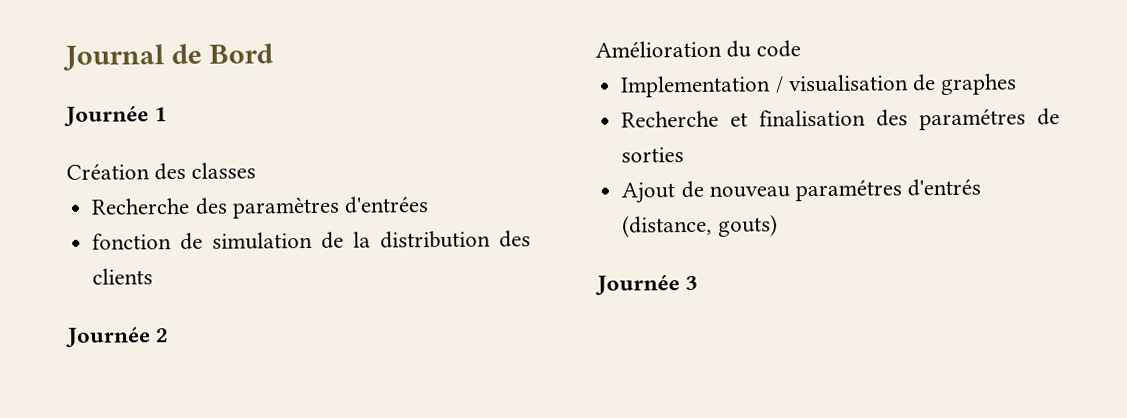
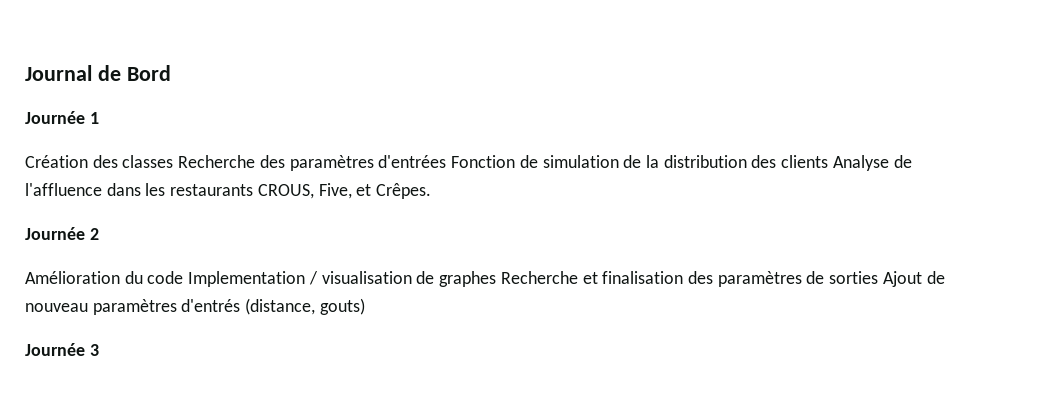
- Création des classes
- Recherche des paramètres d'entrées
- fonction de simulation de la distribution des clients
+ Création des classes Recherche des paramètres d'entrées Fonction de simulation de la distribution des clients Analyse de l'affluence dans les restaurants CROUS, Five, et Crêpes.
- Amélioration du code
- Implementation / visualisation de graphes
- Recherche et finalisation des paramétres de sorties
- Ajout de nouveau paramétres d'entrés (distance, gouts)
+ Amélioration du code Implementation / visualisation de graphes Recherche et finalisation des paramètres de sorties Ajout de nouveau paramètres d'entrés (distance, gouts)

